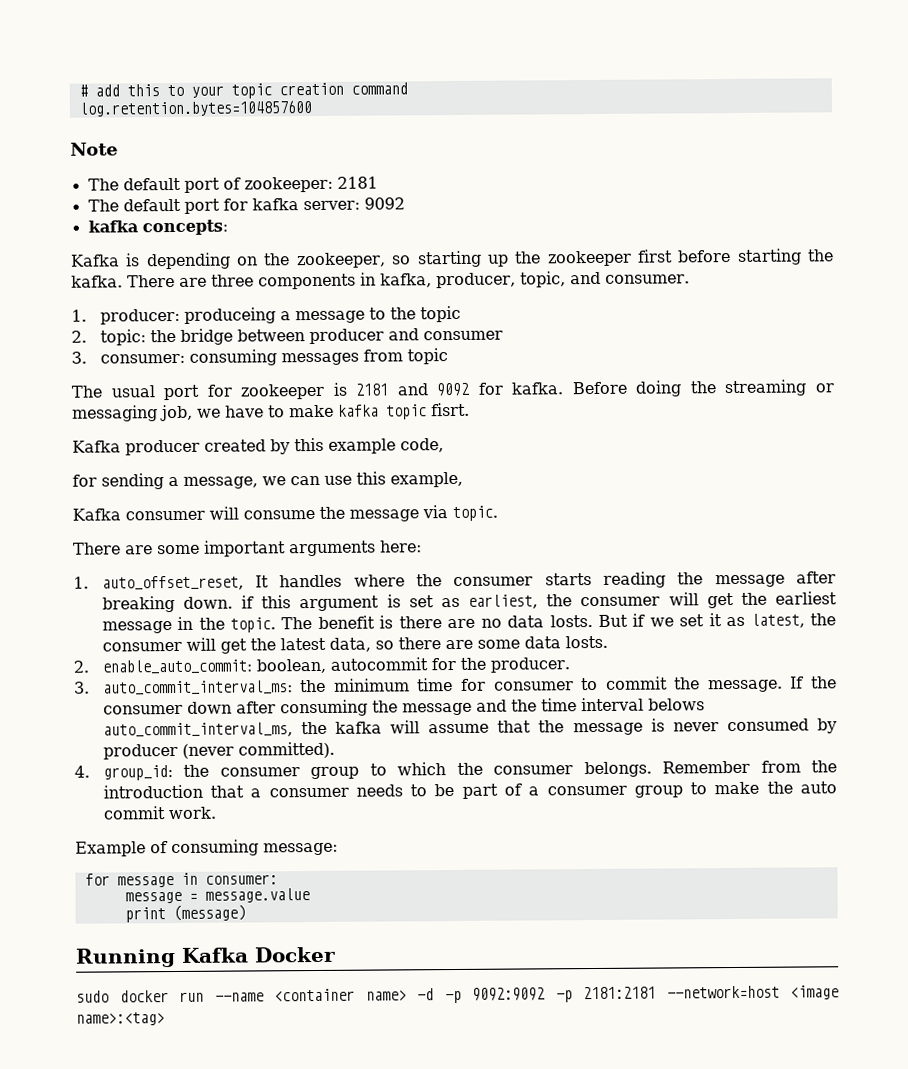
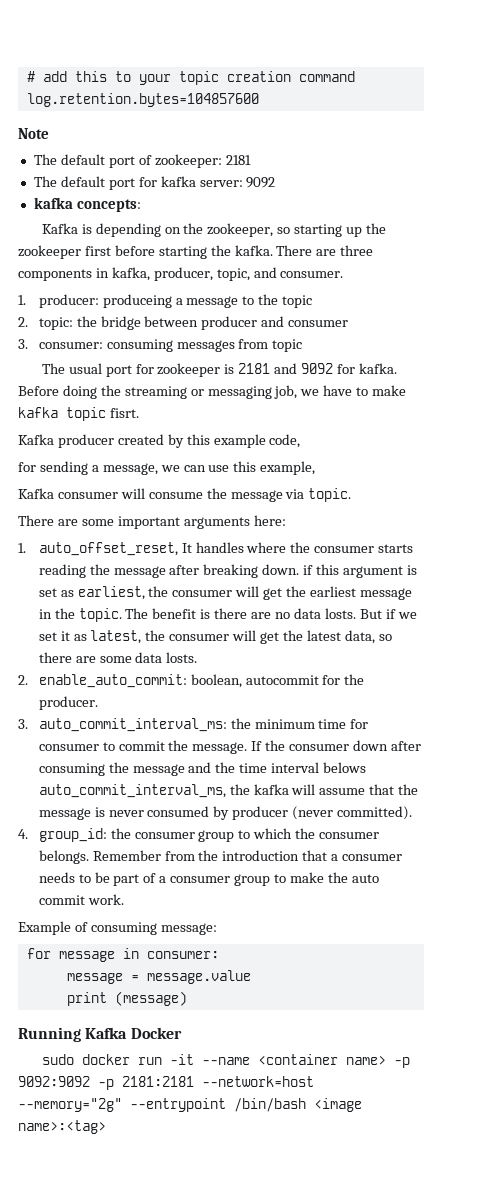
- sudo docker run --name <container name> -d -p 9092:9092 -p 2181:2181 --network=host <image name>:<tag>
+ sudo docker run -it --name <container name> -p 9092:9092 -p 2181:2181 --network=host --memory="2g" --entrypoint /bin/bash <image name>:<tag>

